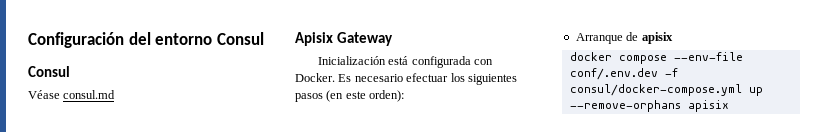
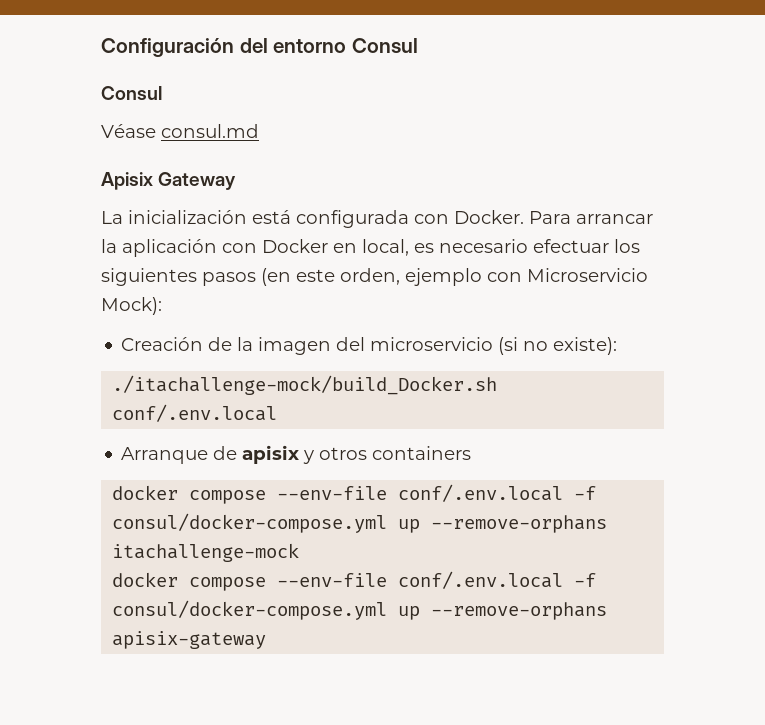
- Inicialización está configurada con Docker.
+ La inicialización está configurada con Docker.
- Es necesario efectuar los siguientes pasos (en este orden):
+ Para arrancar la aplicación con Docker en local, es necesario efectuar los siguientes pasos (en este orden, ejemplo con Microservicio Mock):
+ Creación de la imagen del microservicio (si no existe):
+ ./itachallenge-mock/build_Docker.sh conf/.env.local
- Arranque de apisix
- docker compose --env-file conf/.env.dev -f consul/docker-compose.yml up --remove-orphans apisix
+ Arranque de apisix y otros containers
+ docker compose --env-file conf/.env.local -f consul/docker-compose.yml up --remove-orphans itachallenge-mock
+ docker compose --env-file conf/.env.local -f consul/docker-compose.yml up --remove-orphans apisix-gateway

